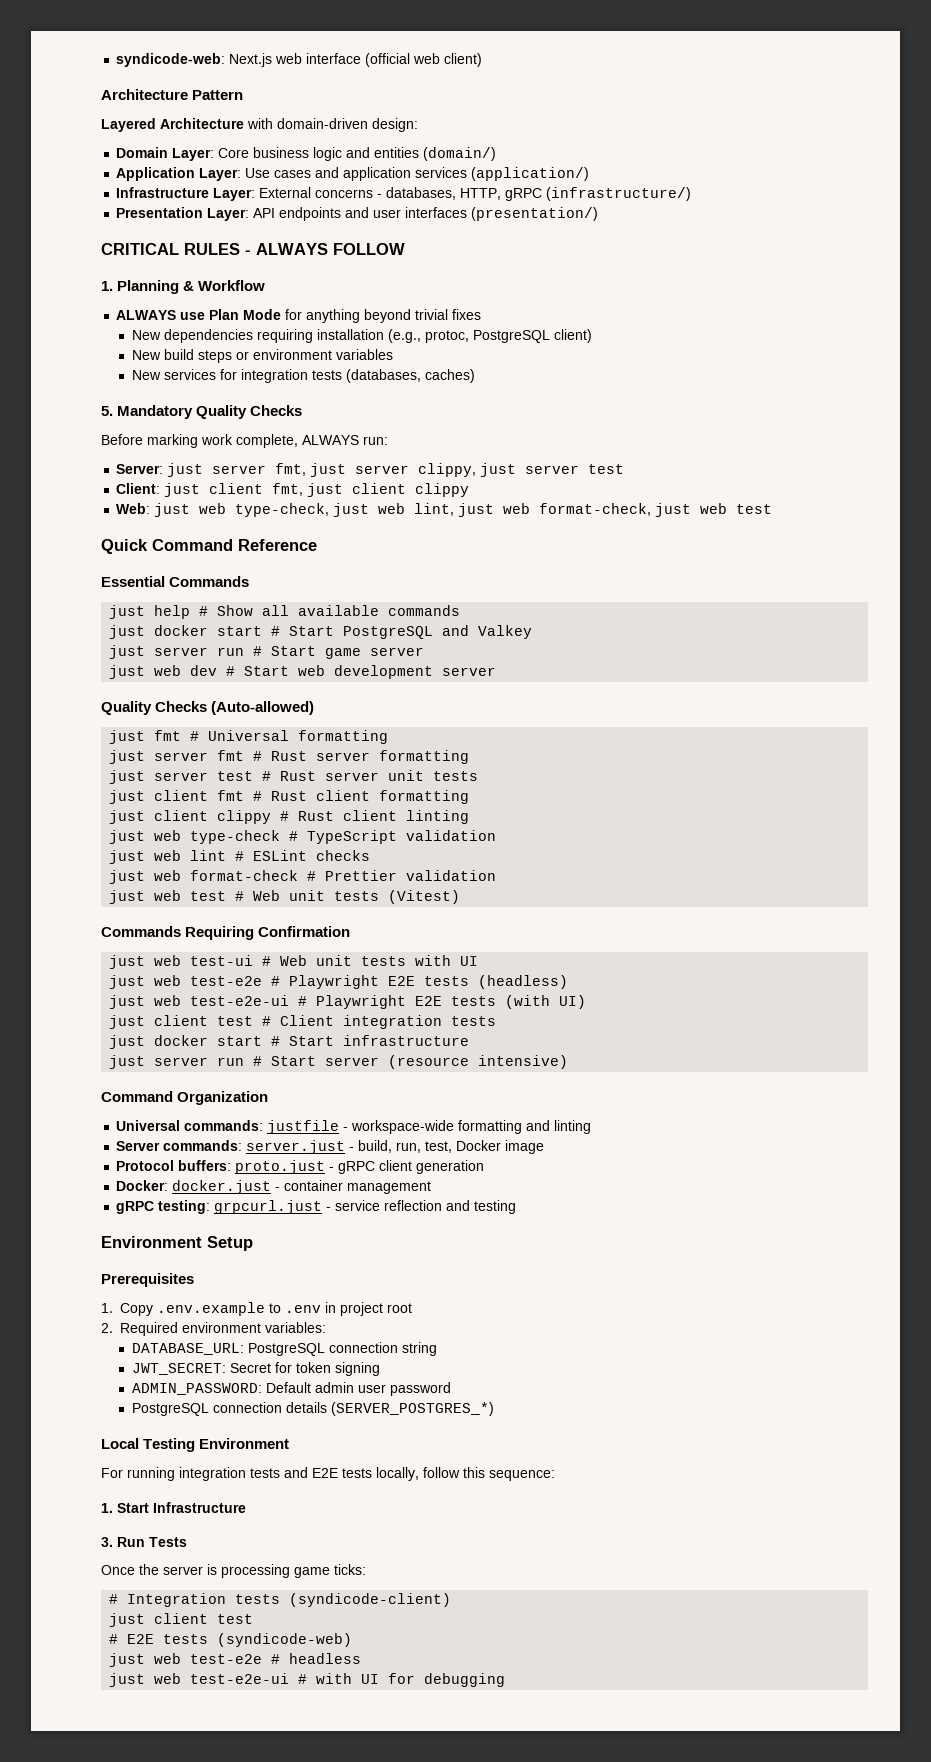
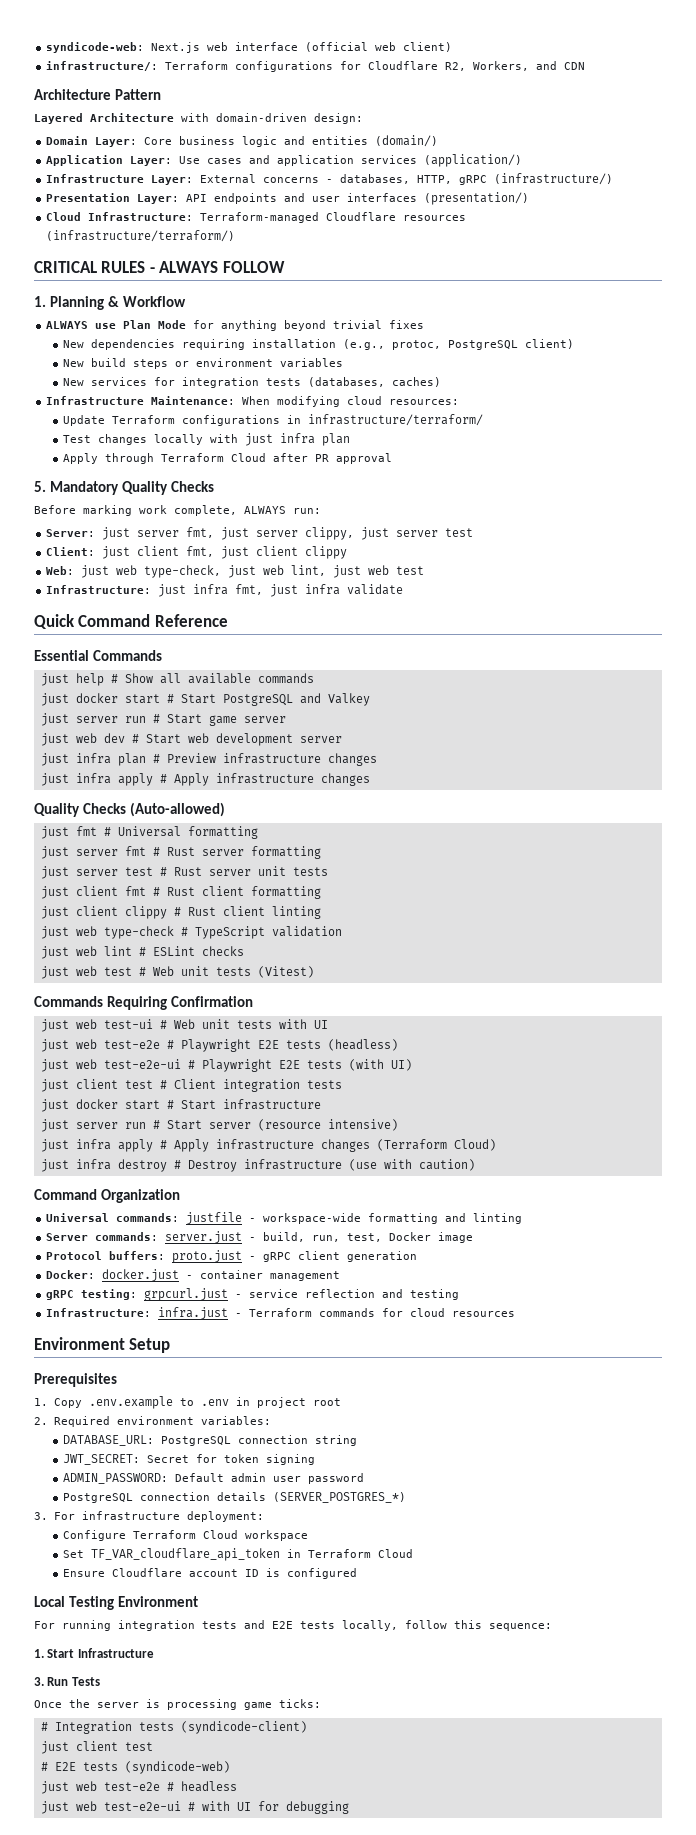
+ infrastructure/: Terraform configurations for Cloudflare R2, Workers, and CDN
+ Cloud Infrastructure: Terraform-managed Cloudflare resources (infrastructure/terraform/)
+ Infrastructure Maintenance: When modifying cloud resources:
+ Update Terraform configurations in infrastructure/terraform/
+ Test changes locally with just infra plan
+ Apply through Terraform Cloud after PR approval
- Web: just web type-check, just web lint, just web format-check, just web test
+ Web: just web type-check, just web lint, just web test
+ Infrastructure: just infra fmt, just infra validate
+ just infra plan # Preview infrastructure changes
+ just infra apply # Apply infrastructure changes
- just web format-check # Prettier validation
+ just infra apply # Apply infrastructure changes (Terraform Cloud)
+ just infra destroy # Destroy infrastructure (use with caution)
+ Infrastructure: infra.just - Terraform commands for cloud resources
+ 3. For infrastructure deployment:
+ Configure Terraform Cloud workspace
+ Set TF_VAR_cloudflare_api_token in Terraform Cloud
+ Ensure Cloudflare account ID is configured

